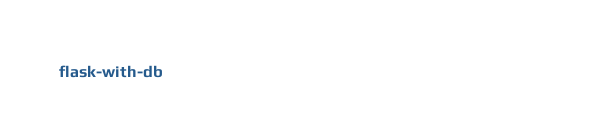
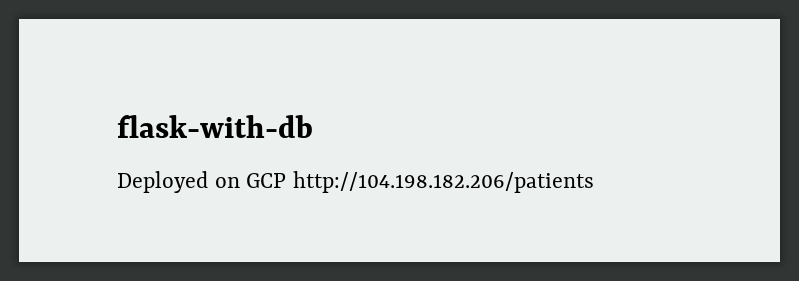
+ Deployed on GCP http://104.198.182.206/patients

